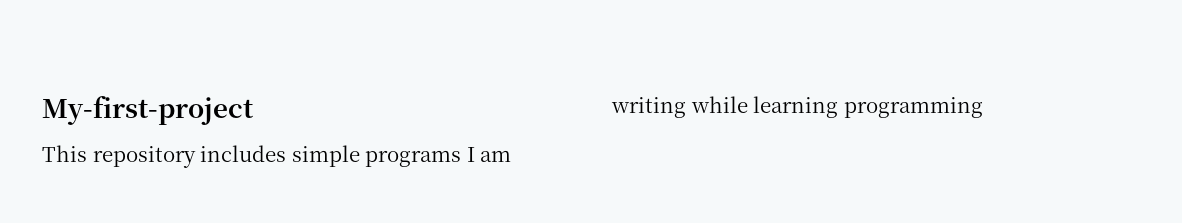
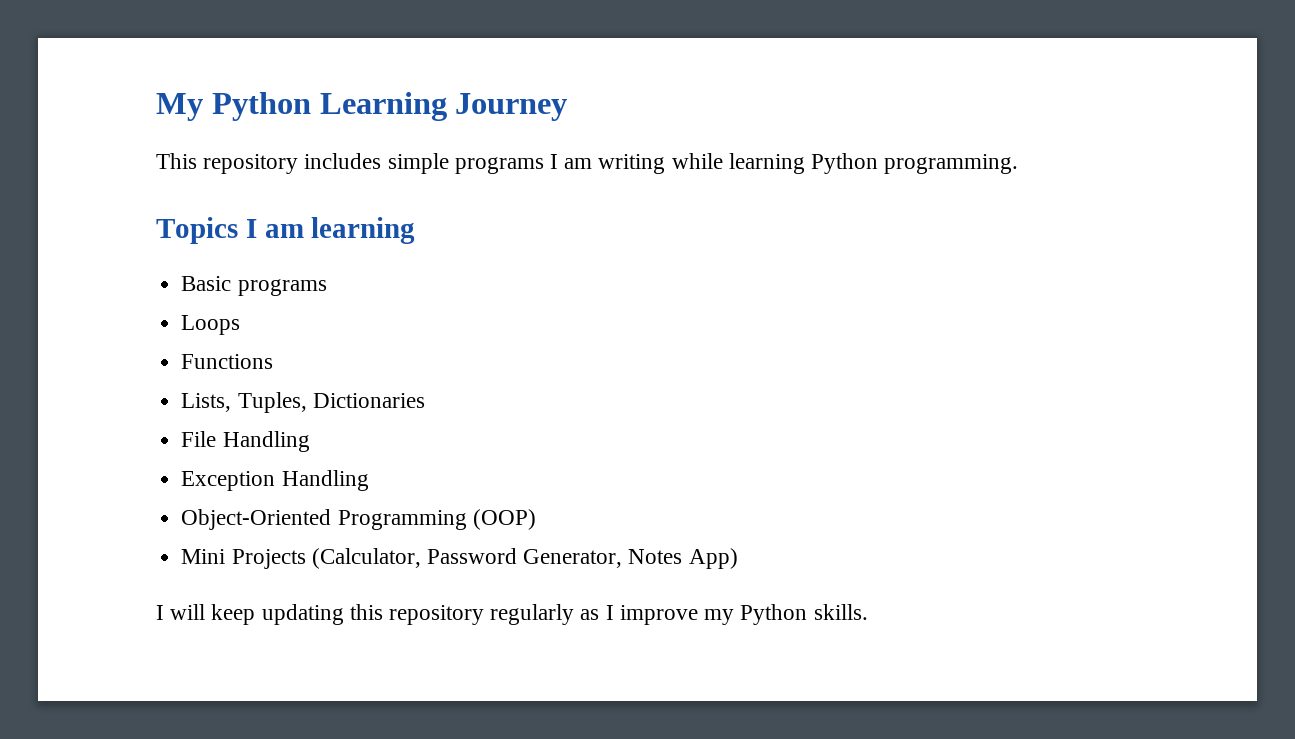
- My-first-project
+ My Python Learning Journey
- This repository includes simple programs I am writing while learning programming
+ This repository includes simple programs I am writing while learning Python programming.
+ Topics I am learning
+ Basic programs
+ Loops
+ Functions
+ Lists, Tuples, Dictionaries
+ File Handling
+ Exception Handling
+ Object-Oriented Programming (OOP)
+ Mini Projects (Calculator, Password Generator, Notes App)
+ I will keep updating this repository regularly as I improve my Python skills.

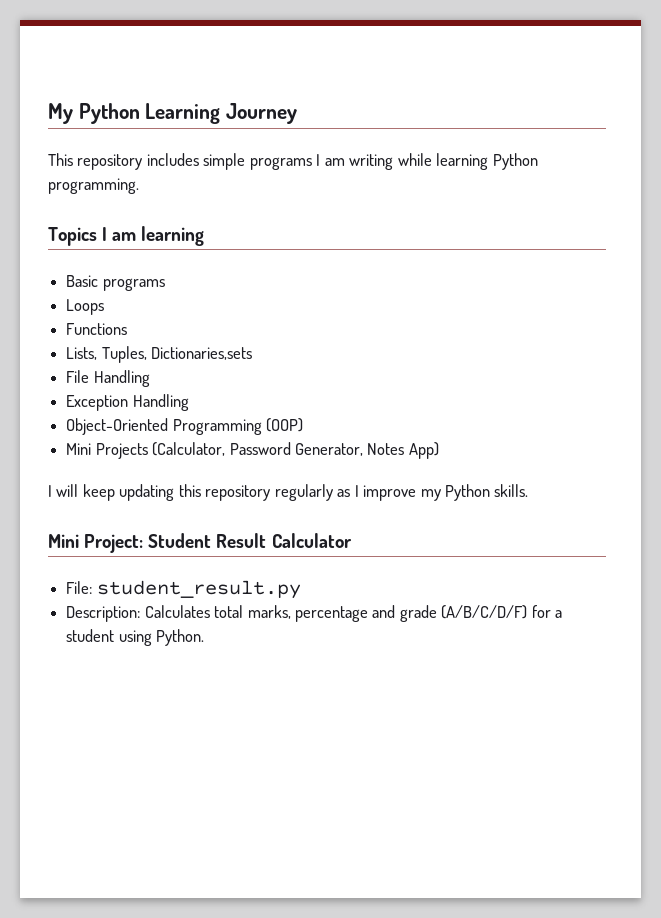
- Lists, Tuples, Dictionaries
+ Lists, Tuples, Dictionaries,sets
+ Mini Project: Student Result Calculator
+ File: student_result.py
+ Description: Calculates total marks, percentage and grade (A/B/C/D/F) for a student using Python.

